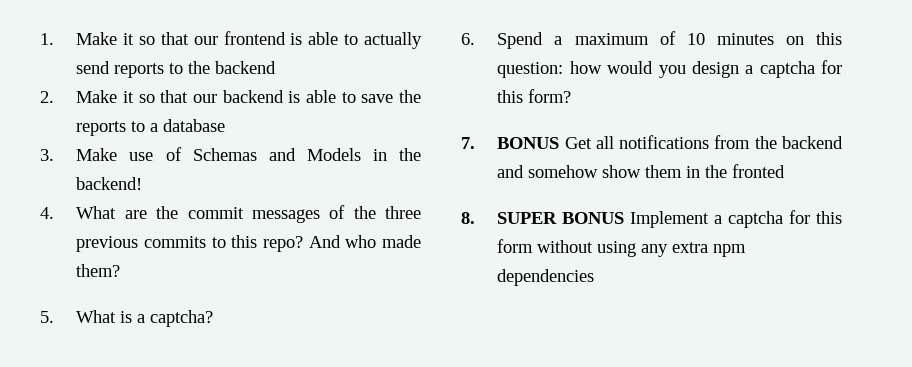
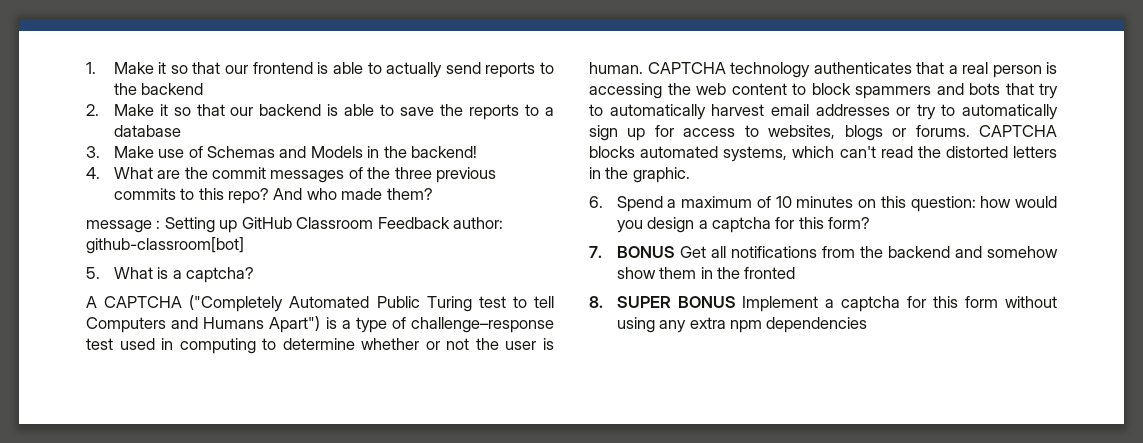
+ message : Setting up GitHub Classroom Feedback author: github-classroom[bot]
+ A CAPTCHA ("Completely Automated Public Turing test to tell Computers and Humans Apart") is a type of challenge–response test used in computing to determine whether or not the user is human. CAPTCHA technology authenticates that a real person is accessing the web content to block spammers and bots that try to automatically harvest email addresses or try to automatically sign up for access to websites, blogs or forums. CAPTCHA blocks automated systems, which can't read the distorted letters in the graphic.

